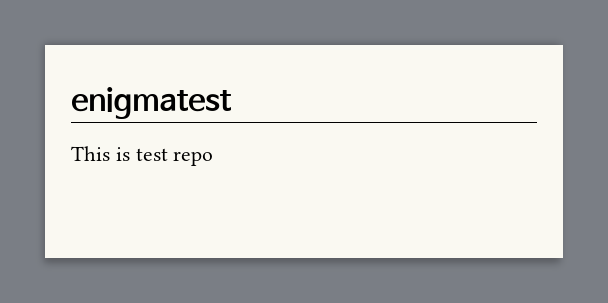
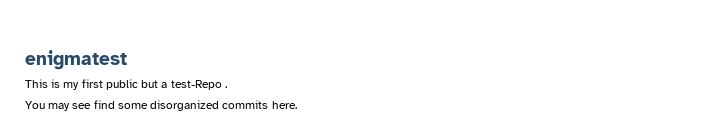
- This is test repo
+ This is my first public but a test-Repo .
+ You may see find some disorganized commits here.

